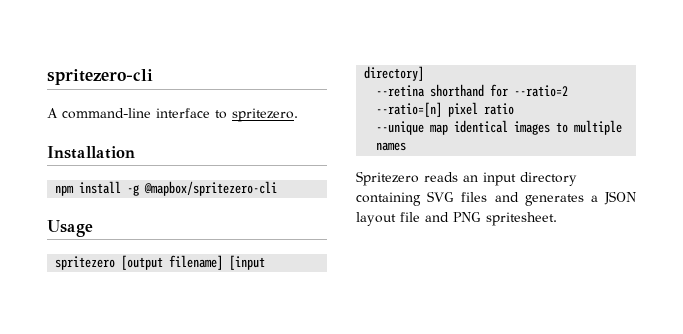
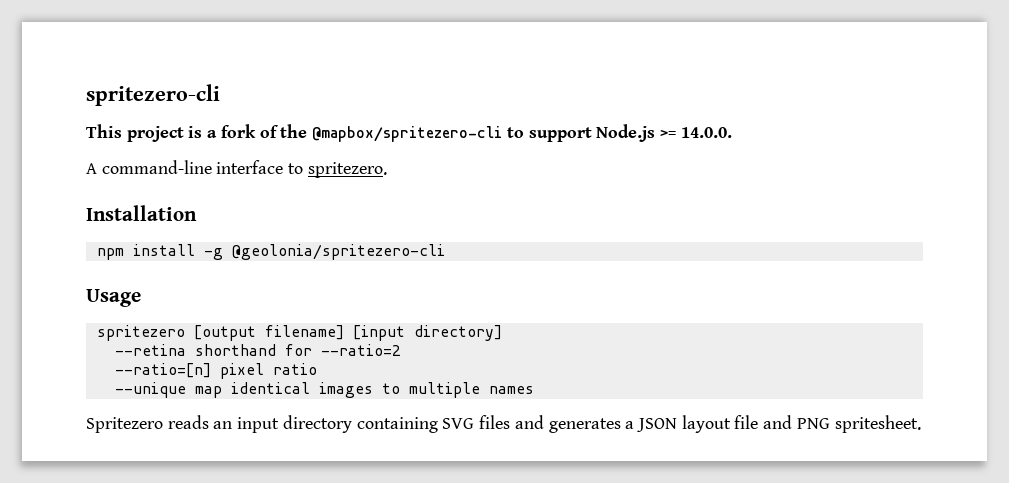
+ This project is a fork of the @mapbox/spritezero-cli to support Node.js >= 14.0.0.
- npm install -g @mapbox/spritezero-cli
+ npm install -g @geolonia/spritezero-cli

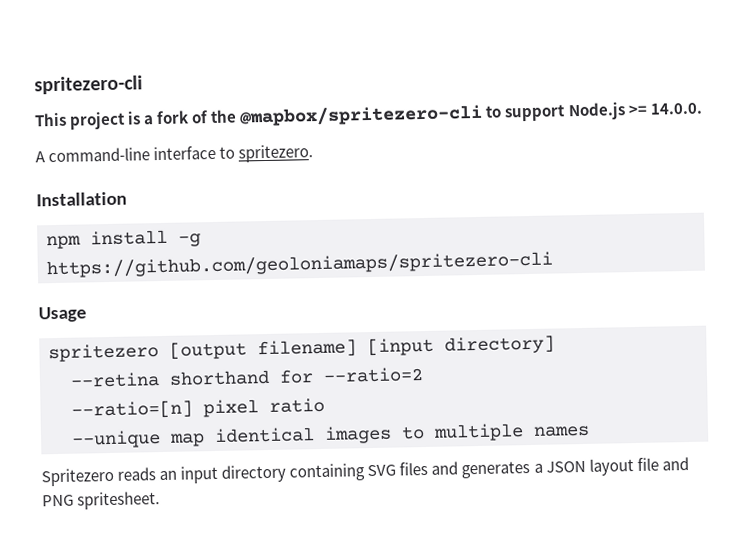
- npm install -g @geolonia/spritezero-cli
+ npm install -g https://github.com/geoloniamaps/spritezero-cli

